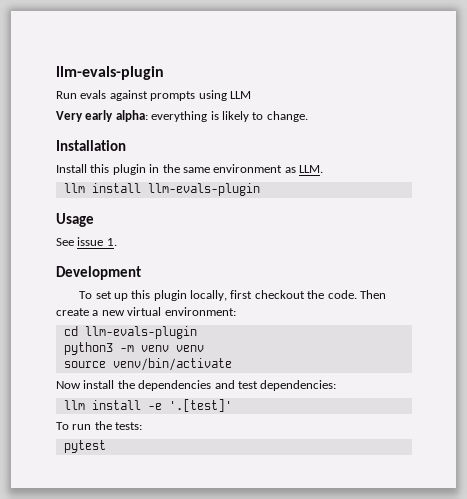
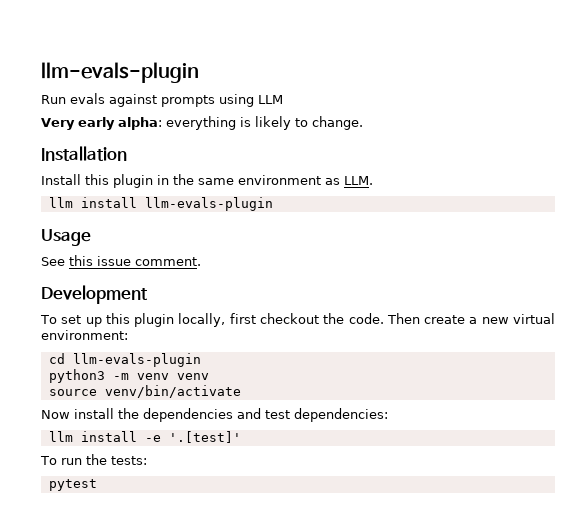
- See issue 1.
+ See this issue comment.

